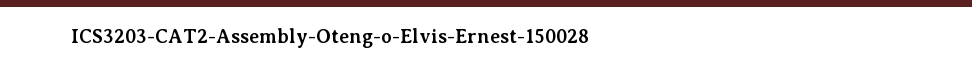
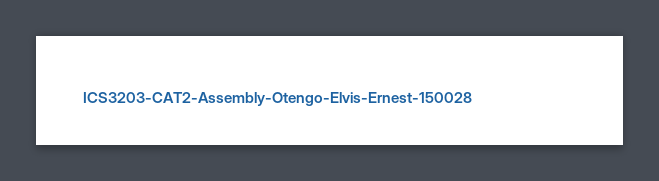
- ICS3203-CAT2-Assembly-Oteng-o-Elvis-Ernest-150028
+ ICS3203-CAT2-Assembly-Otengo-Elvis-Ernest-150028

